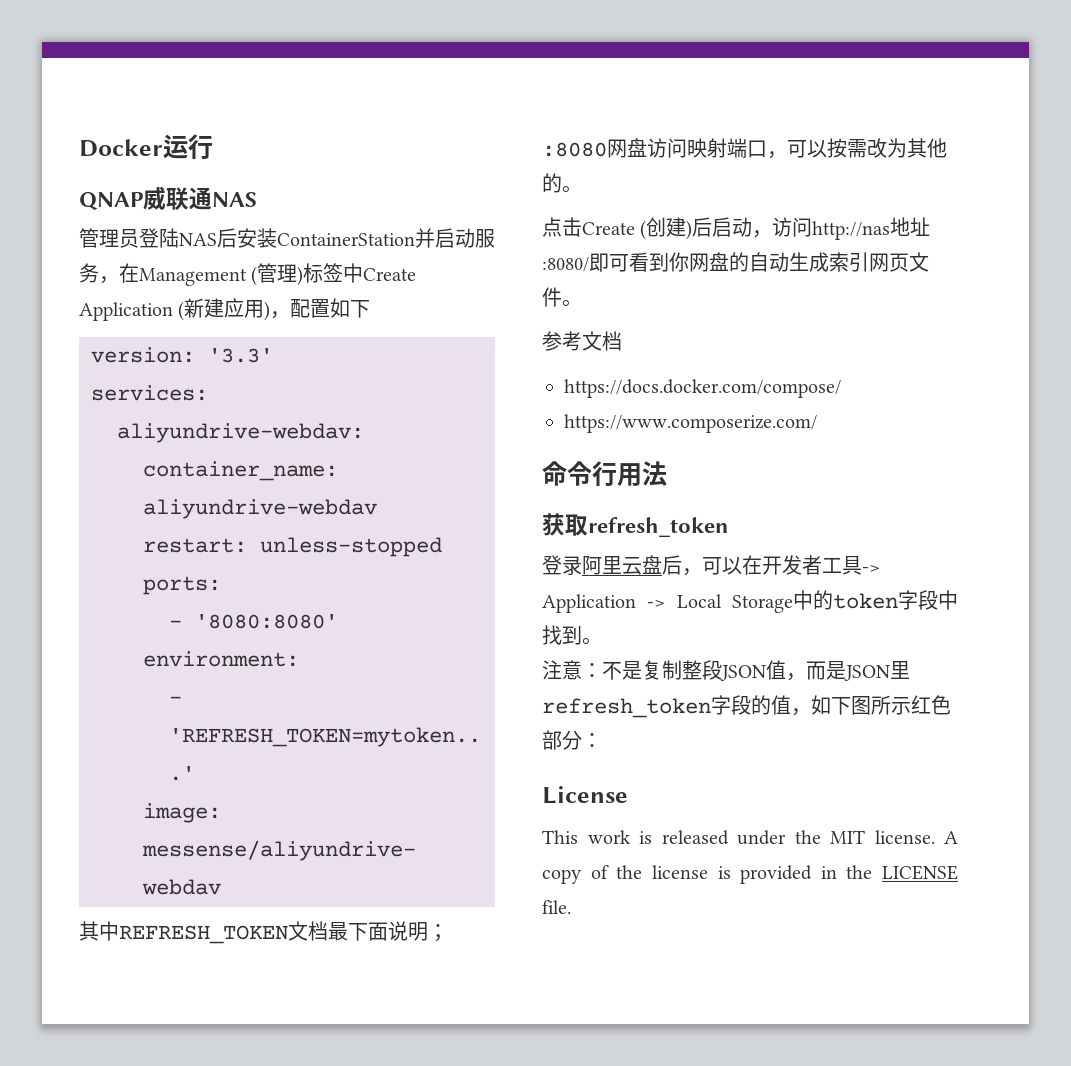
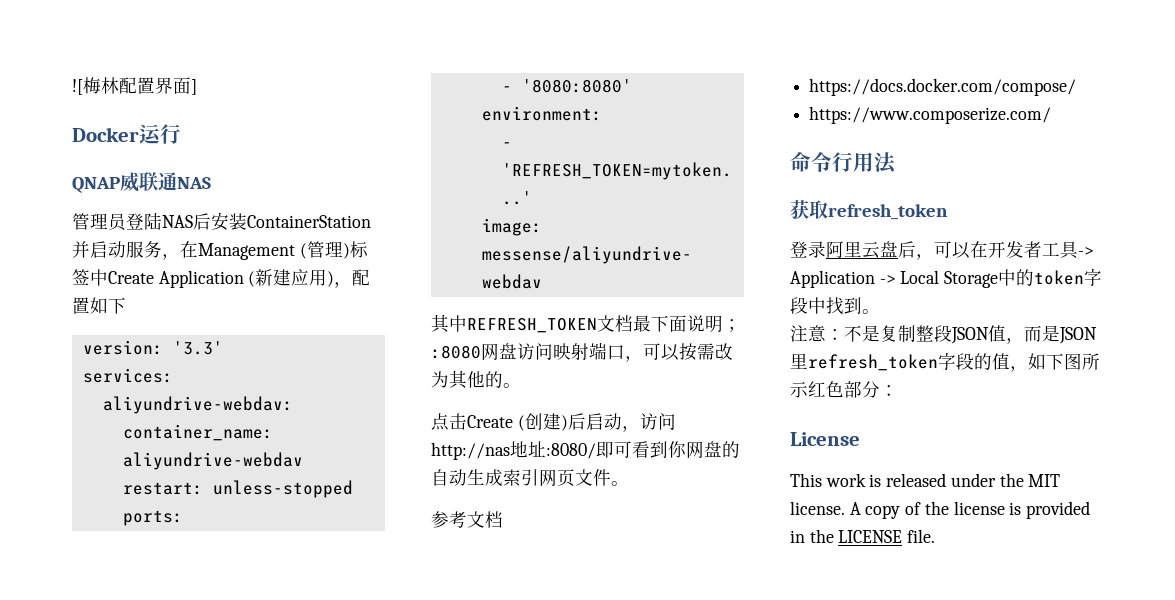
+ ![梅林配置界面]

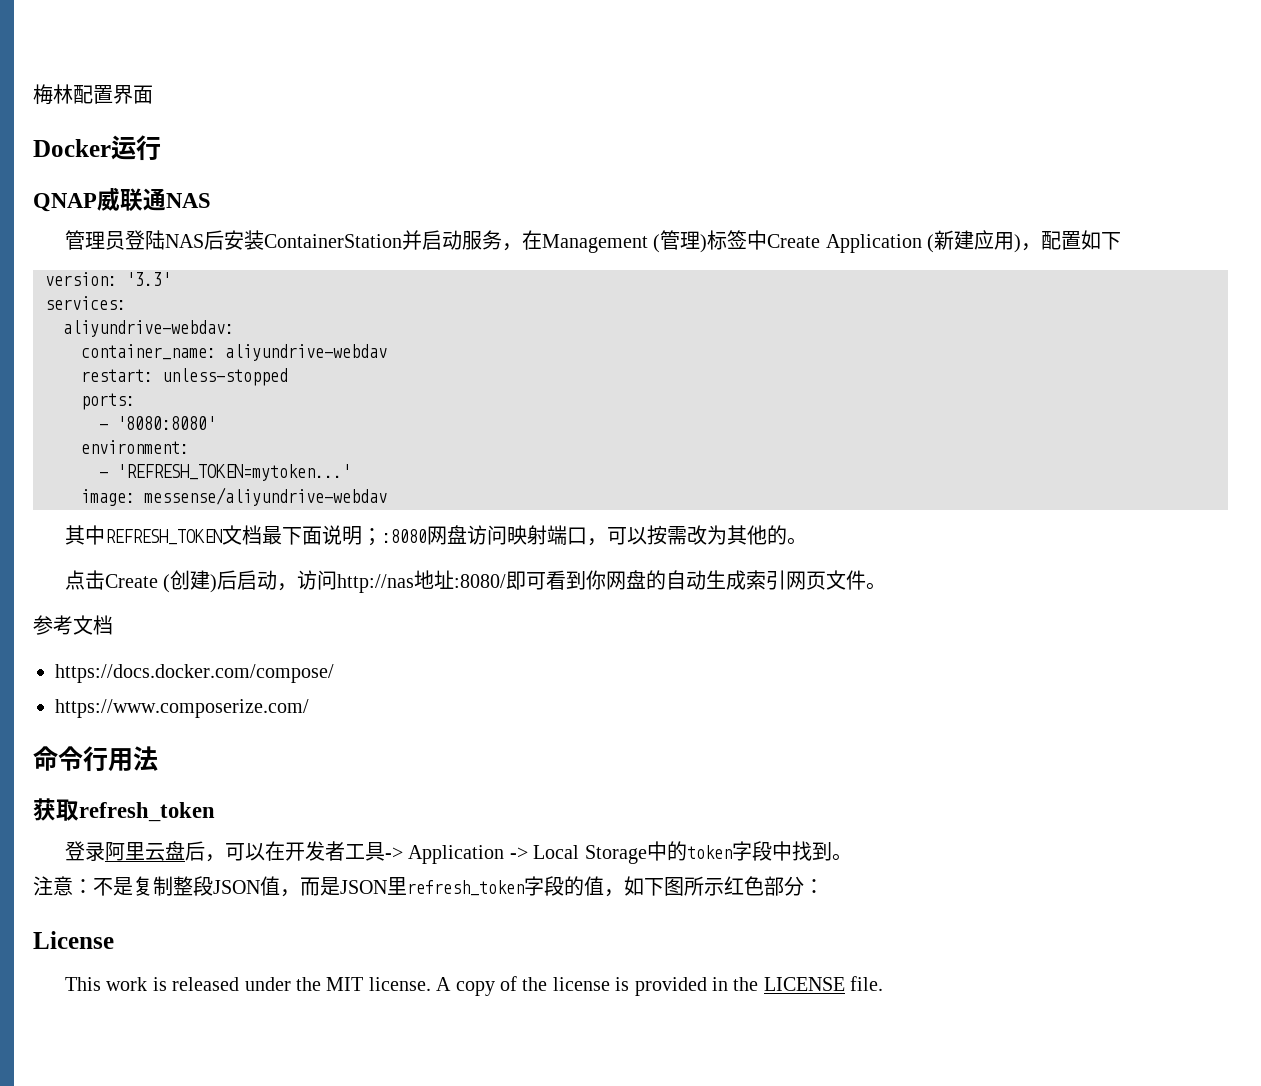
- ![梅林配置界面]
+ 梅林配置界面

